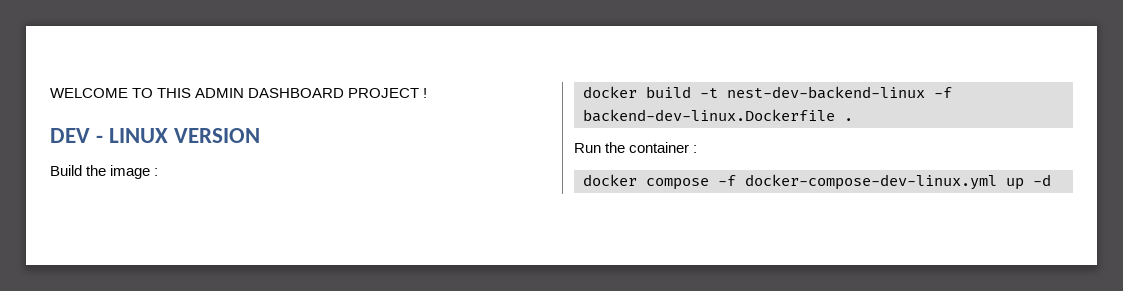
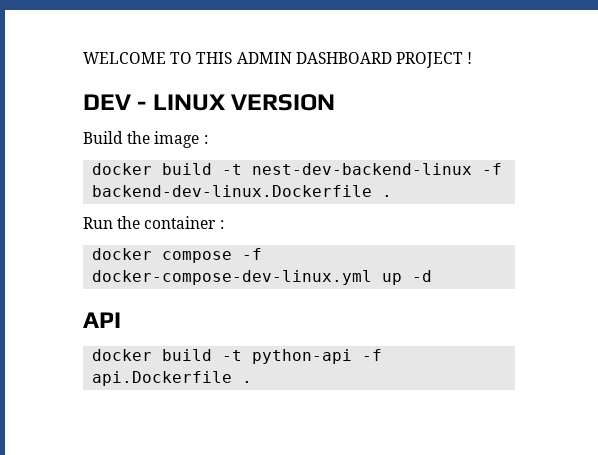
+ API
+ docker build -t python-api -f api.Dockerfile .

